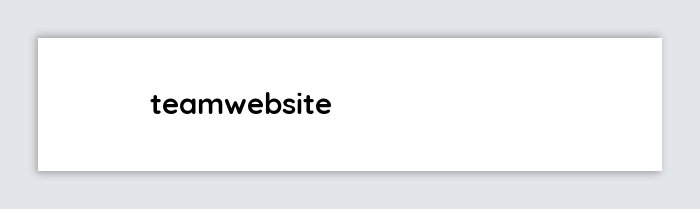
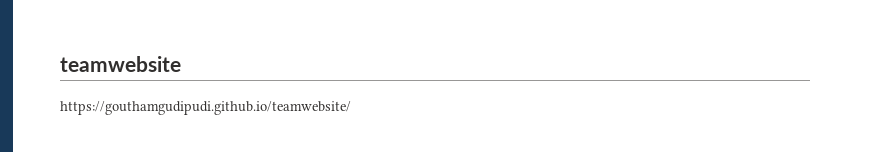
+ https://gouthamgudipudi.github.io/teamwebsite/

